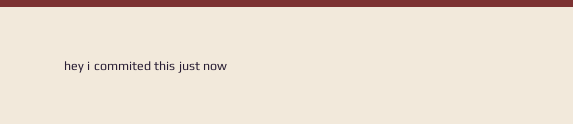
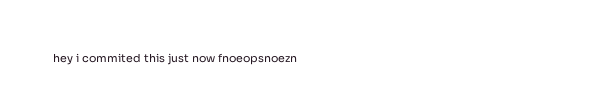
- hey i commited this just now
+ hey i commited this just now fnoeopsnoezn

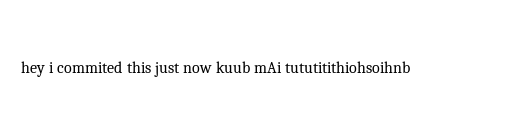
- hey i commited this just now fnoeopsnoezn
+ hey i commited this just now kuub mAi tututitithiohsoihnb

